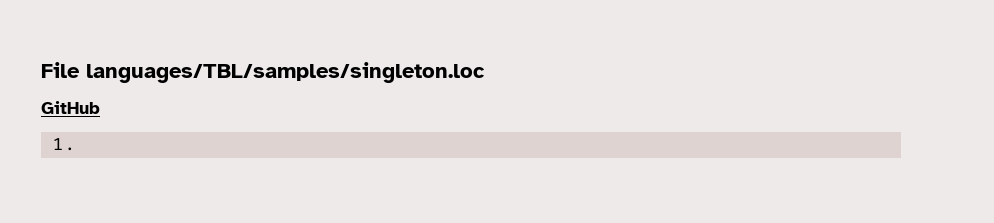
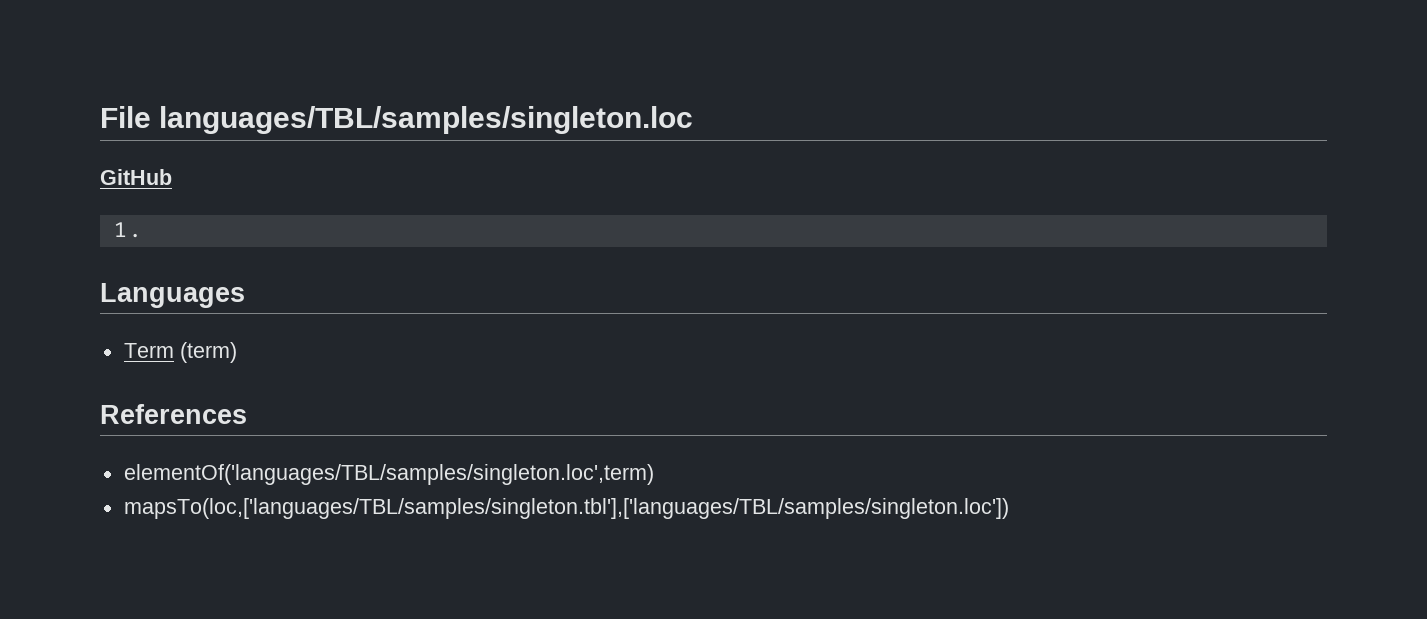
+ Languages
+ Term (term)
+ References
+ elementOf('languages/TBL/samples/singleton.loc',term)
+ mapsTo(loc,['languages/TBL/samples/singleton.tbl'],['languages/TBL/samples/singleton.loc'])

